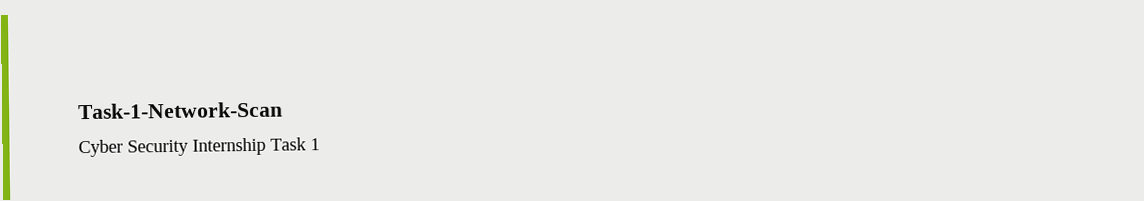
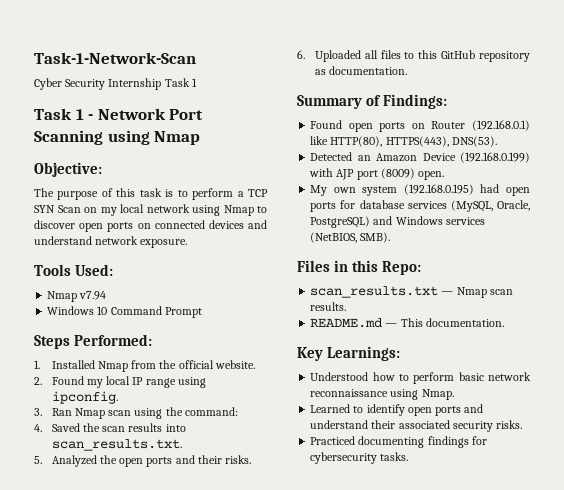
+ Task 1 - Network Port Scanning using Nmap
+ Objective:
+ The purpose of this task is to perform a TCP SYN Scan on my local network using Nmap to discover open ports on connected devices and understand network exposure.
+ Tools Used:
+ Nmap v7.94
+ Windows 10 Command Prompt
+ Steps Performed:
+ 1. Installed Nmap from the official website.
+ 2. Found my local IP range using ipconfig.
+ 3. Ran Nmap scan using the command:
+ 4. Saved the scan results into scan_results.txt.
+ 5. Analyzed the open ports and their risks.
+ 6. Uploaded all files to this GitHub repository as documentation.
+ Summary of Findings:
+ Found open ports on Router (192.168.0.1) like HTTP(80), HTTPS(443), DNS(53).
+ Detected an Amazon Device (192.168.0.199) with AJP port (8009) open.
+ My own system (192.168.0.195) had open ports for database services (MySQL, Oracle, PostgreSQL) and Windows services (NetBIOS, SMB).
+ Files in this Repo:
+ scan_results.txt — Nmap scan results.
+ README.md — This documentation.
+ Key Learnings:
+ Understood how to perform basic network reconnaissance using Nmap.
+ Learned to identify open ports and understand their associated security risks.
+ Practiced documenting findings for cybersecurity tasks.

